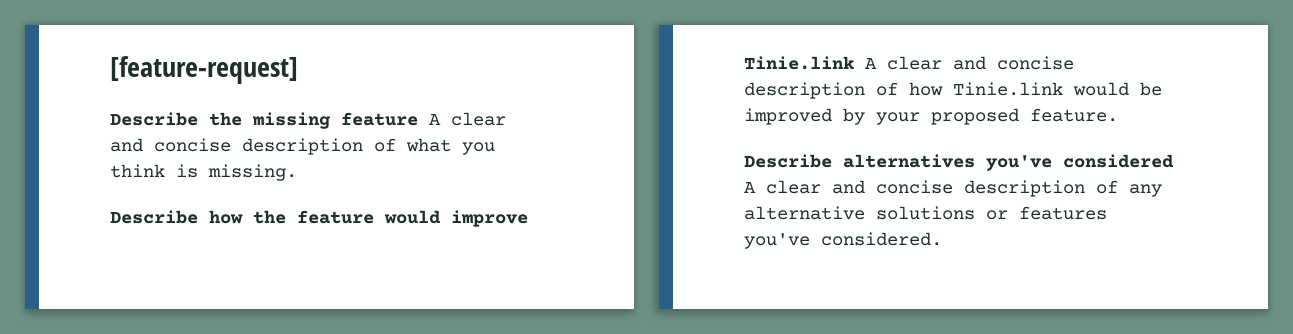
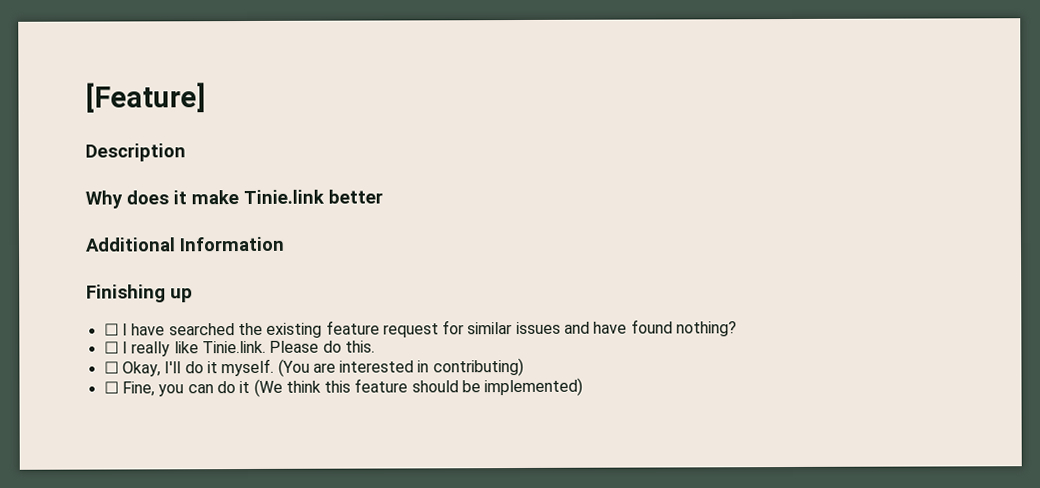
- [feature-request]
- Describe the missing feature A clear and concise description of what you think is missing.
- Describe how the feature would improve Tinie.link A clear and concise description of how Tinie.link would be improved by your proposed feature.
- Describe alternatives you've considered A clear and concise description of any alternative solutions or features you've considered.
+ [Feature]
+ Description
+ Why does it make Tinie.link better
+ Additional Information
+ Finishing up
+ ☐ I have searched the existing feature request for similar issues and have found nothing?
+ ☐ I really like Tinie.link. Please do this.
+ ☐ Okay, I'll do it myself. (You are interested in contributing)
+ ☐ Fine, you can do it (We think this feature should be implemented)

